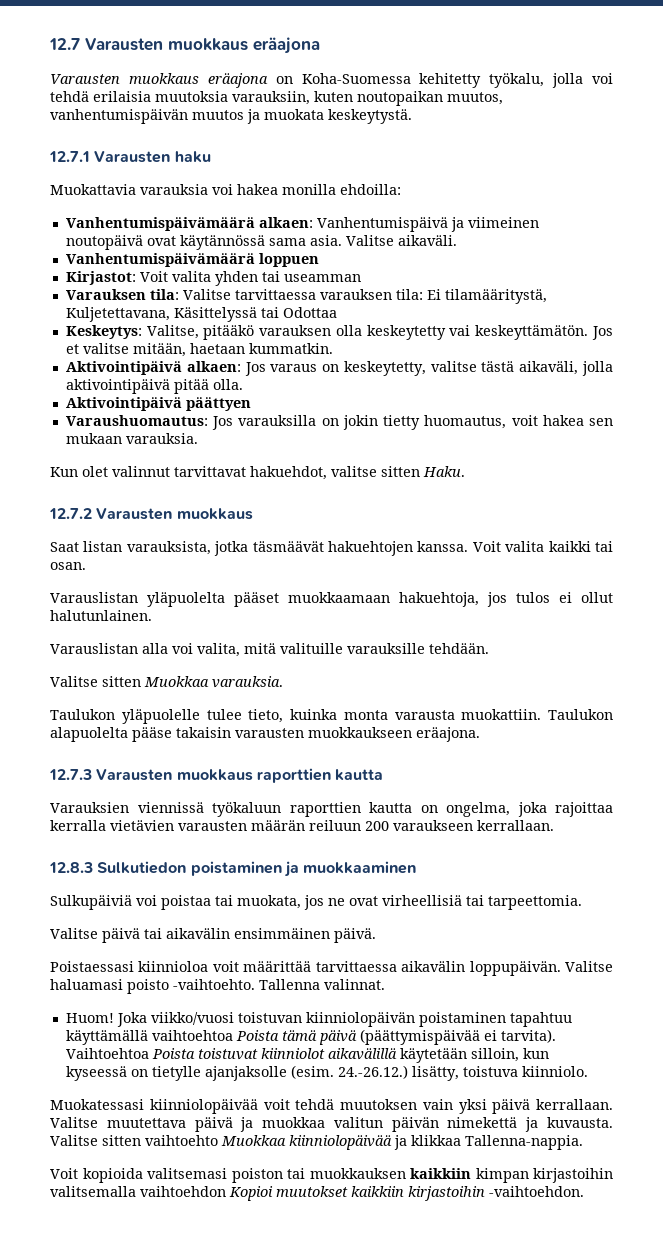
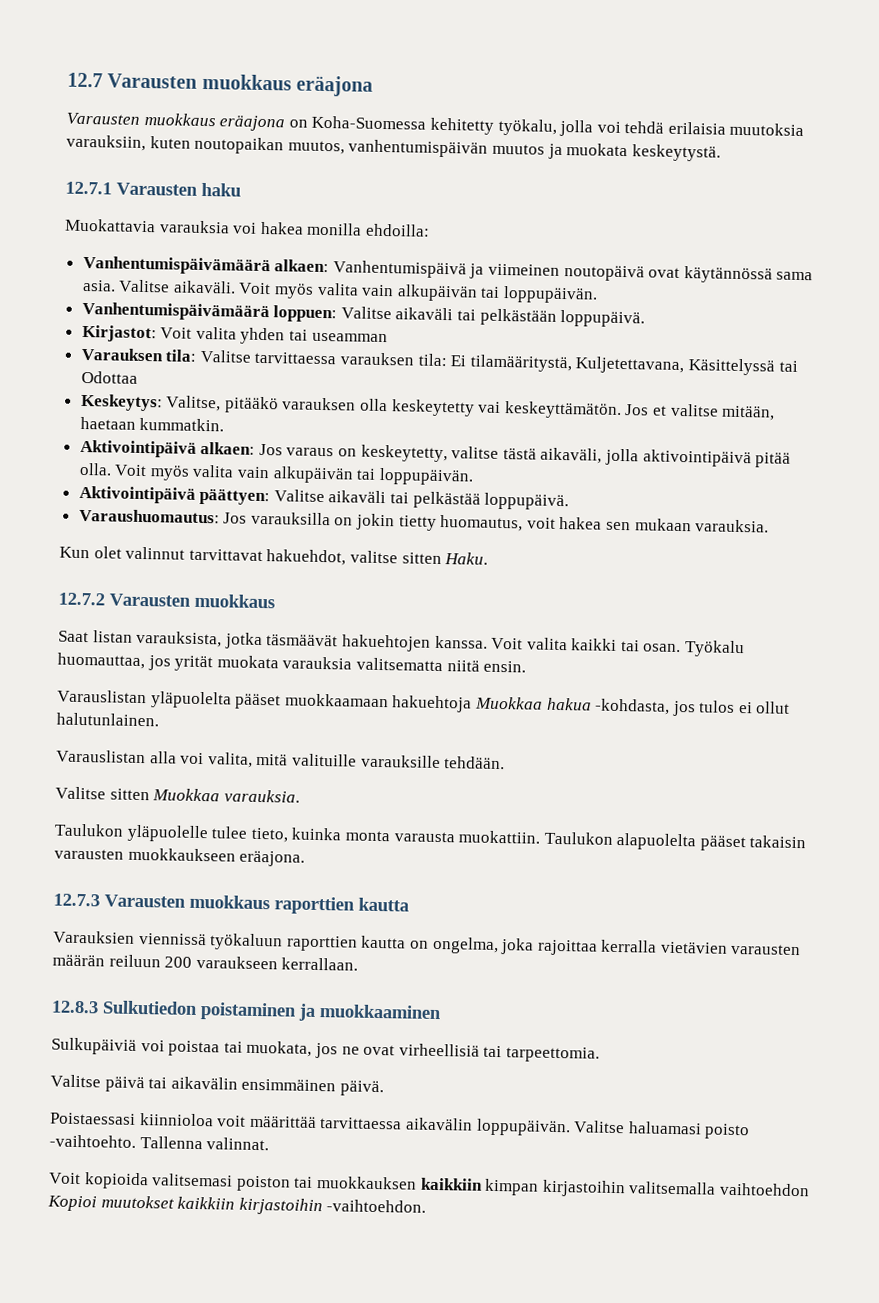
- Valitse aikaväli.
- Vanhentumispäivämäärä loppuen
+ Valitse aikaväli. Voit myös valita vain alkupäivän tai loppupäivän.
+ Vanhentumispäivämäärä loppuen: Valitse aikaväli tai pelkästään loppupäivä.
- Aktivointipäivä alkaen: Jos varaus on keskeytetty, valitse tästä aikaväli, jolla aktivointipäivä pitää olla.
- Aktivointipäivä päättyen
+ Aktivointipäivä alkaen: Jos varaus on keskeytetty, valitse tästä aikaväli, jolla aktivointipäivä pitää olla. Voit myös valita vain alkupäivän tai loppupäivän.
+ Aktivointipäivä päättyen: Valitse aikaväli tai pelkästää loppupäivä.
+ Työkalu huomauttaa, jos yrität muokata varauksia valitsematta niitä ensin.
- Varauslistan yläpuolelta pääset muokkaamaan hakuehtoja, jos tulos ei ollut halutunlainen.
+ Varauslistan yläpuolelta pääset muokkaamaan hakuehtoja Muokkaa hakua -kohdasta, jos tulos ei ollut halutunlainen.
- Taulukon alapuolelta pääse takaisin varausten muokkaukseen eräajona.
+ Taulukon alapuolelta pääset takaisin varausten muokkaukseen eräajona.
- Huom! Joka viikko/vuosi toistuvan kiinniolopäivän poistaminen tapahtuu käyttämällä vaihtoehtoa Poista tämä päivä (päättymispäivää ei tarvita). Vaihtoehtoa Poista toistuvat kiinniolot aikavälillä käytetään silloin, kun kyseessä on tietylle ajanjaksolle (esim. 24.-26.12.) lisätty, toistuva kiinniolo.
- Muokatessasi kiinniolopäivää voit tehdä muutoksen vain yksi päivä kerrallaan. Valitse muutettava päivä ja muokkaa valitun päivän nimekettä ja kuvausta. Valitse sitten vaihtoehto Muokkaa kiinniolopäivää ja klikkaa Tallenna-nappia.

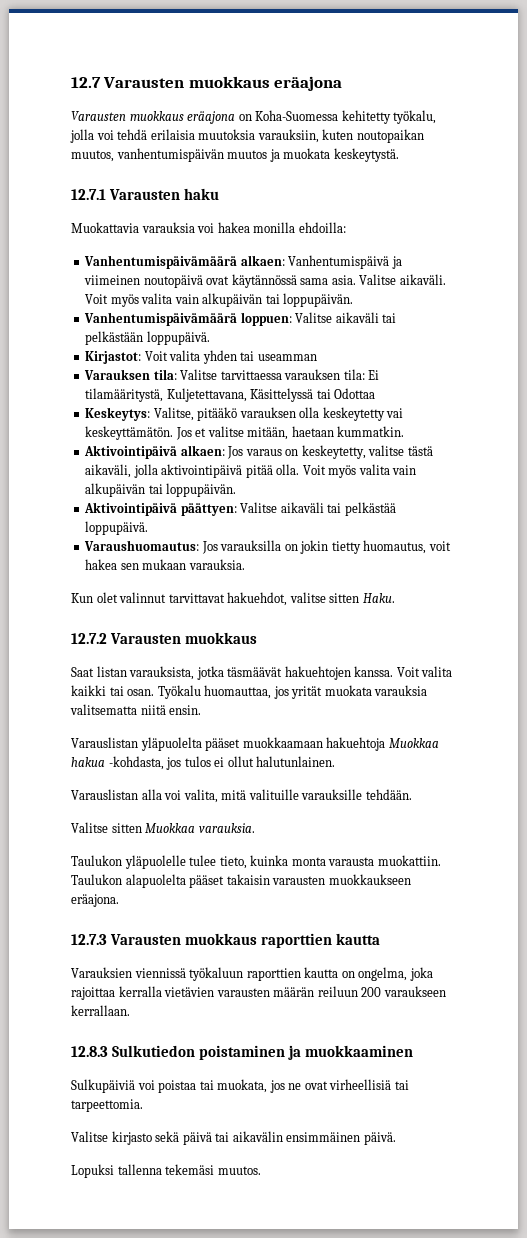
- Valitse päivä tai aikavälin ensimmäinen päivä.
+ Valitse kirjasto sekä päivä tai aikavälin ensimmäinen päivä.
- Poistaessasi kiinnioloa voit määrittää tarvittaessa aikavälin loppupäivän. Valitse haluamasi poisto -vaihtoehto. Tallenna valinnat.
- Voit kopioida valitsemasi poiston tai muokkauksen kaikkiin kimpan kirjastoihin valitsemalla vaihtoehdon Kopioi muutokset kaikkiin kirjastoihin -vaihtoehdon.
+ Lopuksi tallenna tekemäsi muutos.

